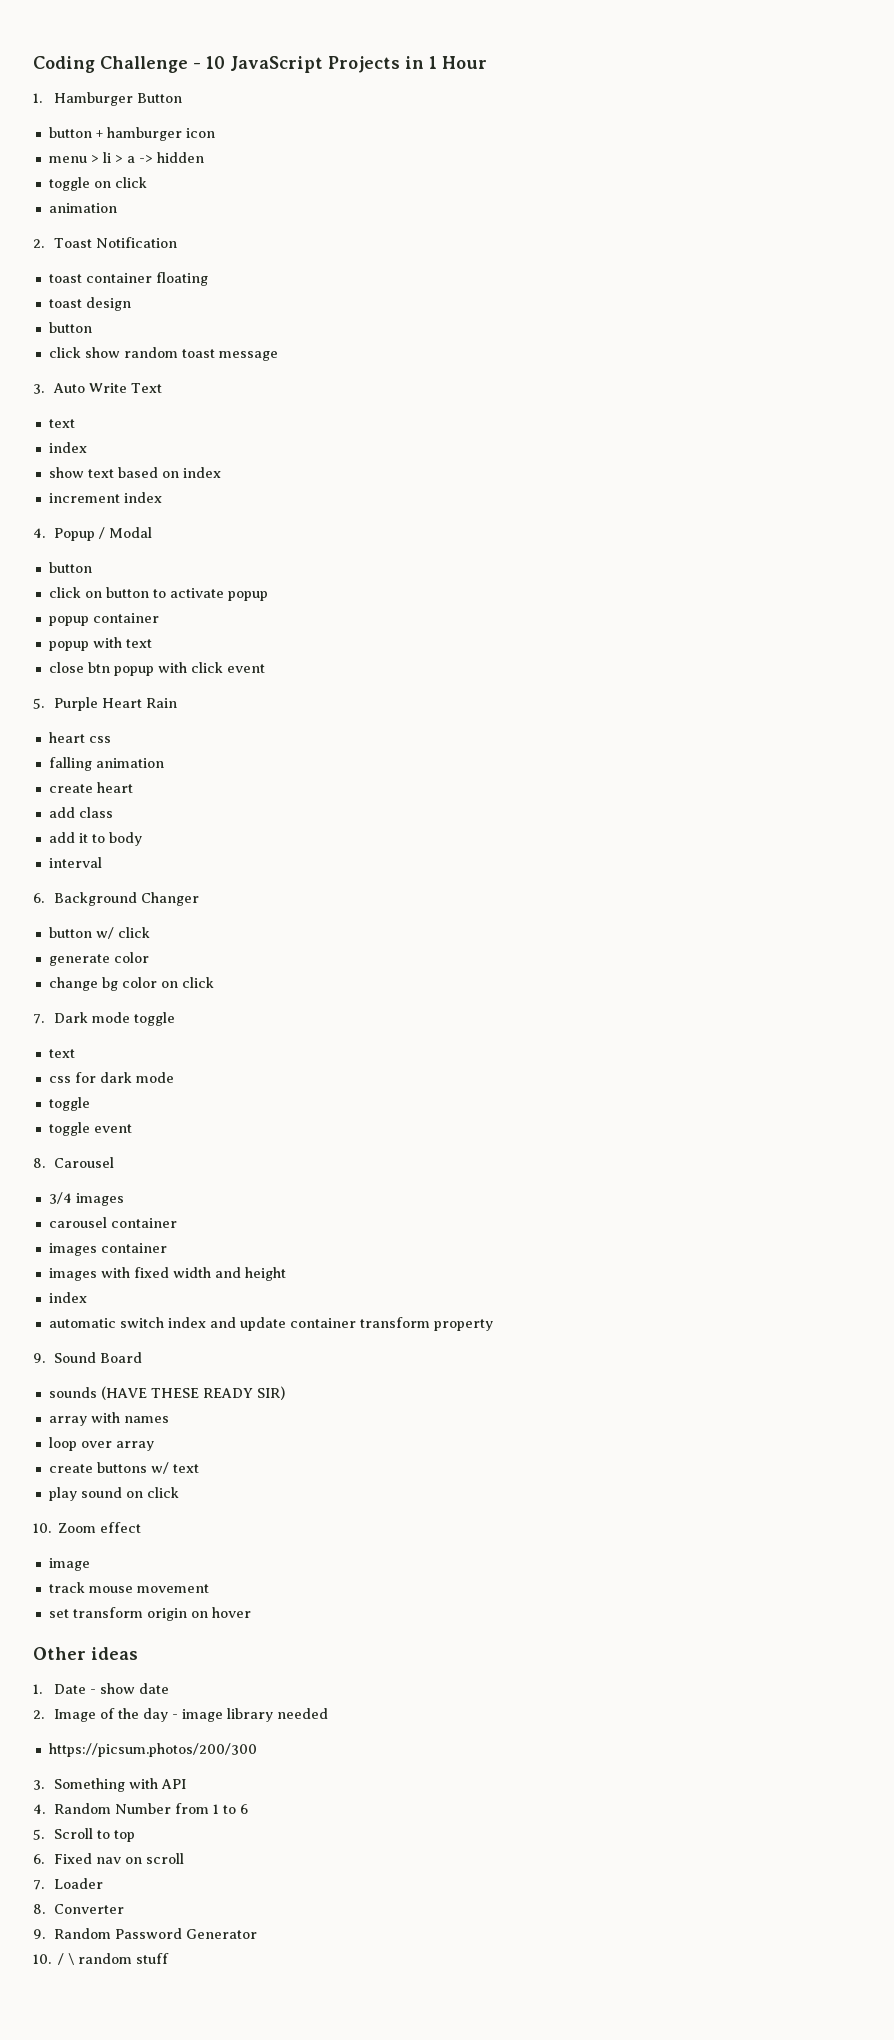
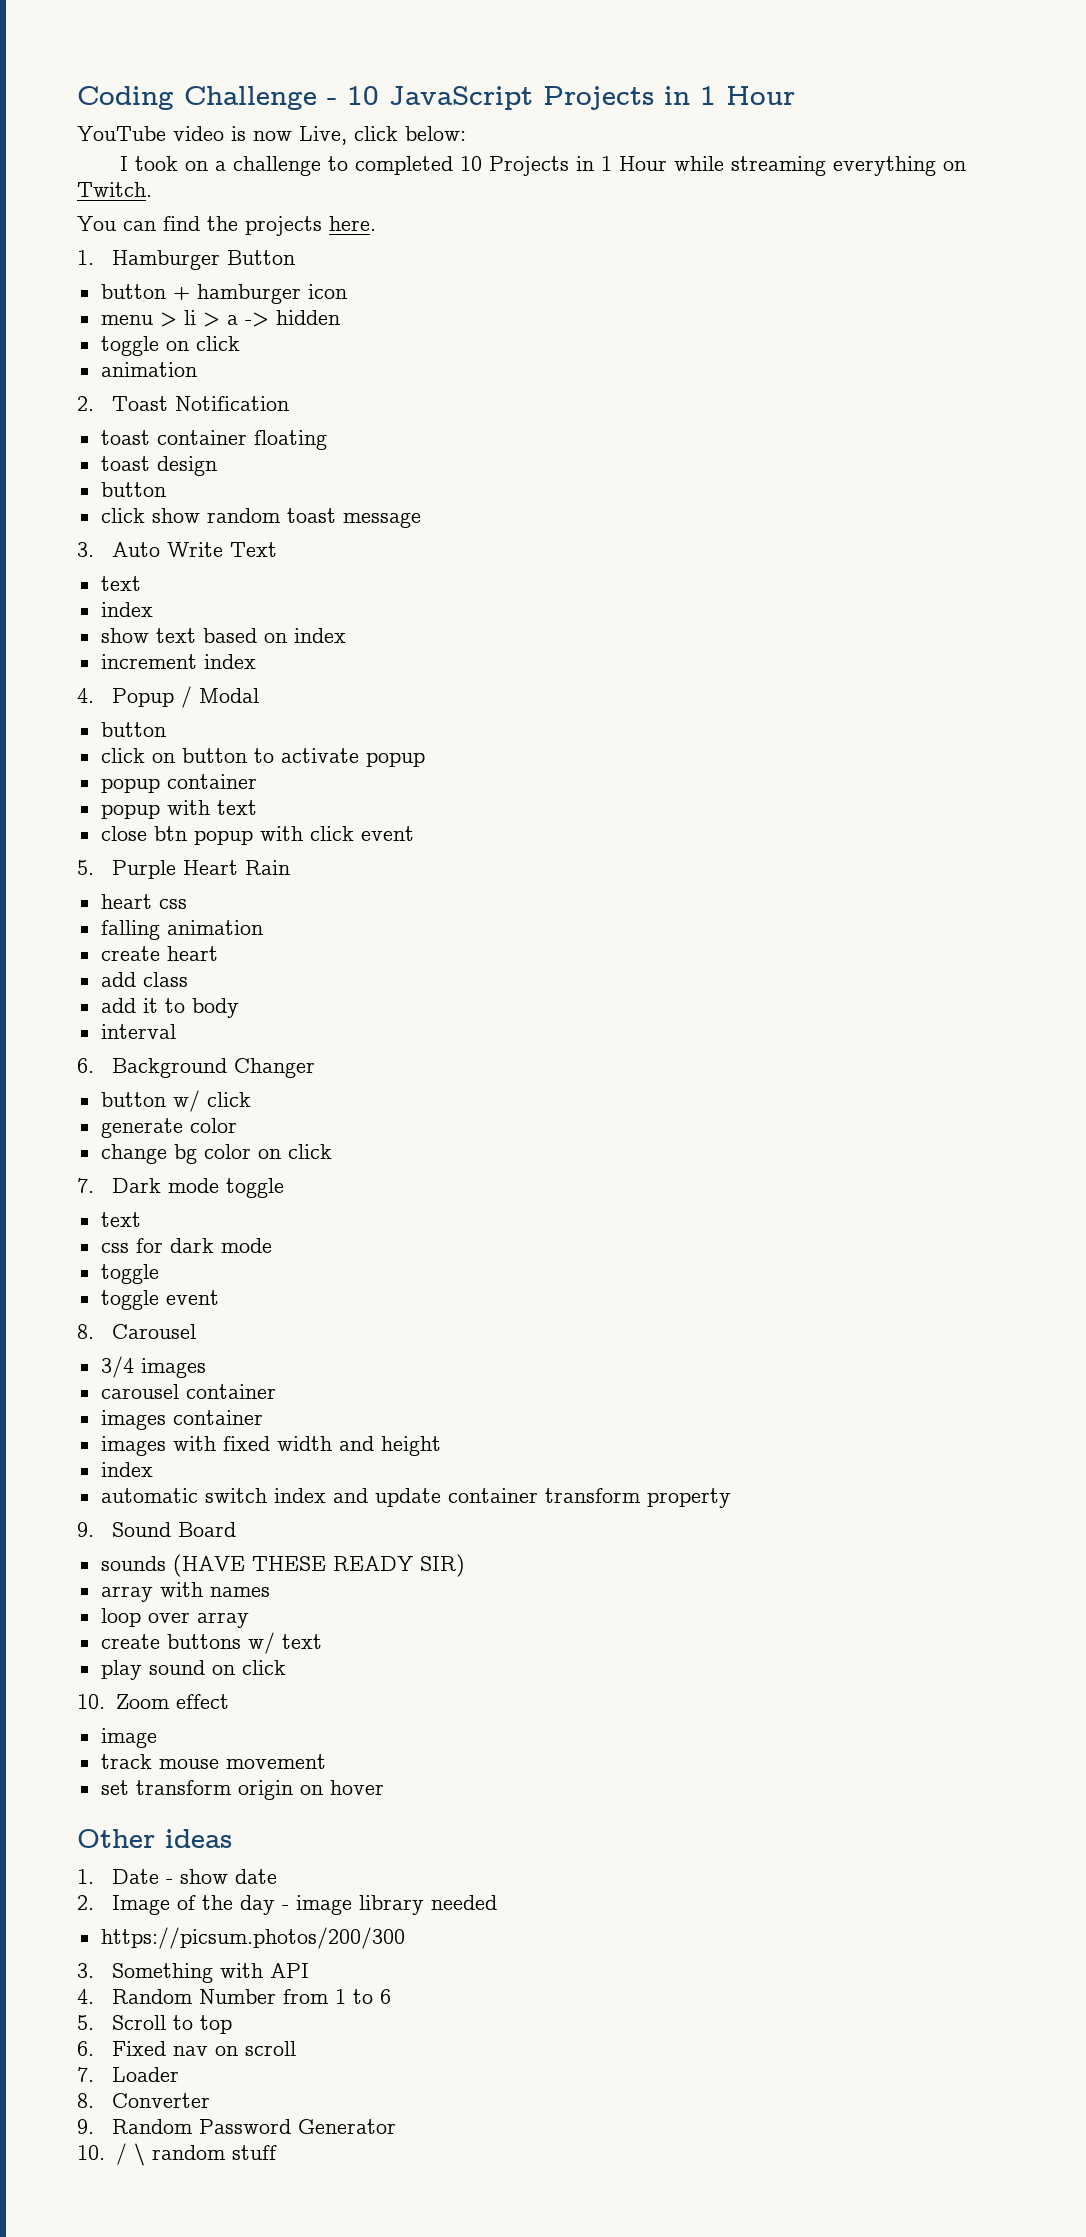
+ YouTube video is now Live, click below:
+ I took on a challenge to completed 10 Projects in 1 Hour while streaming everything on Twitch.
+ You can find the projects here.

